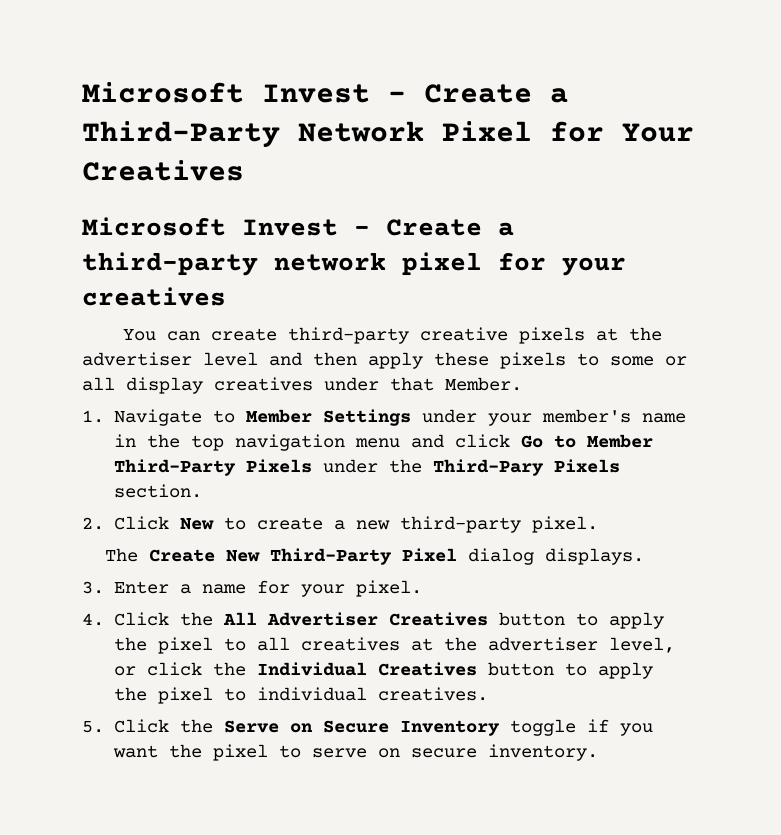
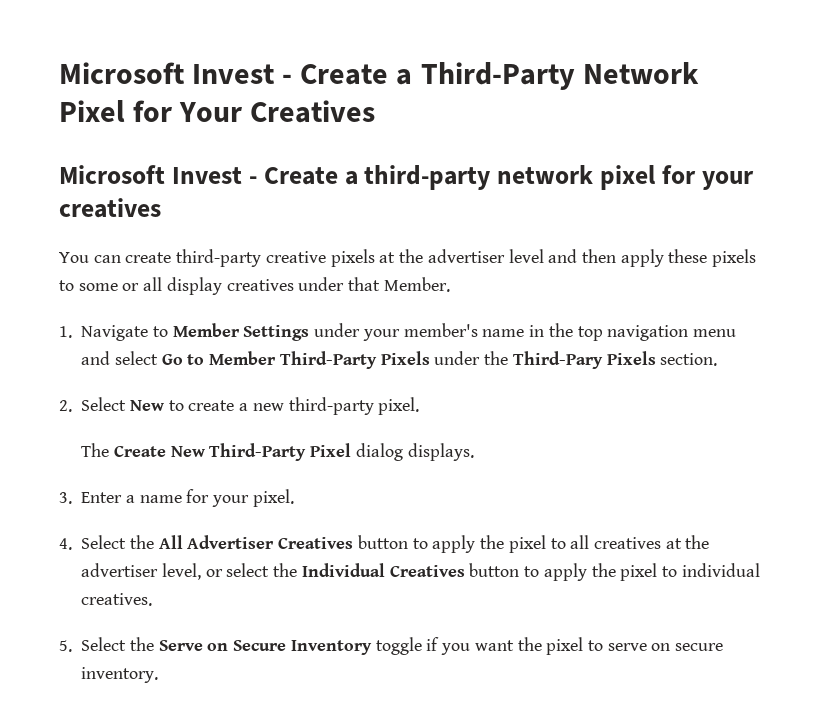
- 1. Navigate to Member Settings under your member's name in the top navigation menu and click Go to Member Third-Party Pixels under the Third-Pary Pixels section.
+ 1. Navigate to Member Settings under your member's name in the top navigation menu and select Go to Member Third-Party Pixels under the Third-Pary Pixels section.
- 2. Click New to create a new third-party pixel.
+ 2. Select New to create a new third-party pixel.
- 4. Click the All Advertiser Creatives button to apply the pixel to all creatives at the advertiser level, or click the Individual Creatives button to apply the pixel to individual creatives.
+ 4. Select the All Advertiser Creatives button to apply the pixel to all creatives at the advertiser level, or select the Individual Creatives button to apply the pixel to individual creatives.
- 5. Click the Serve on Secure Inventory toggle if you want the pixel to serve on secure inventory.
+ 5. Select the Serve on Secure Inventory toggle if you want the pixel to serve on secure inventory.

